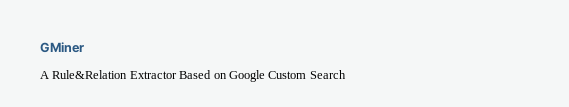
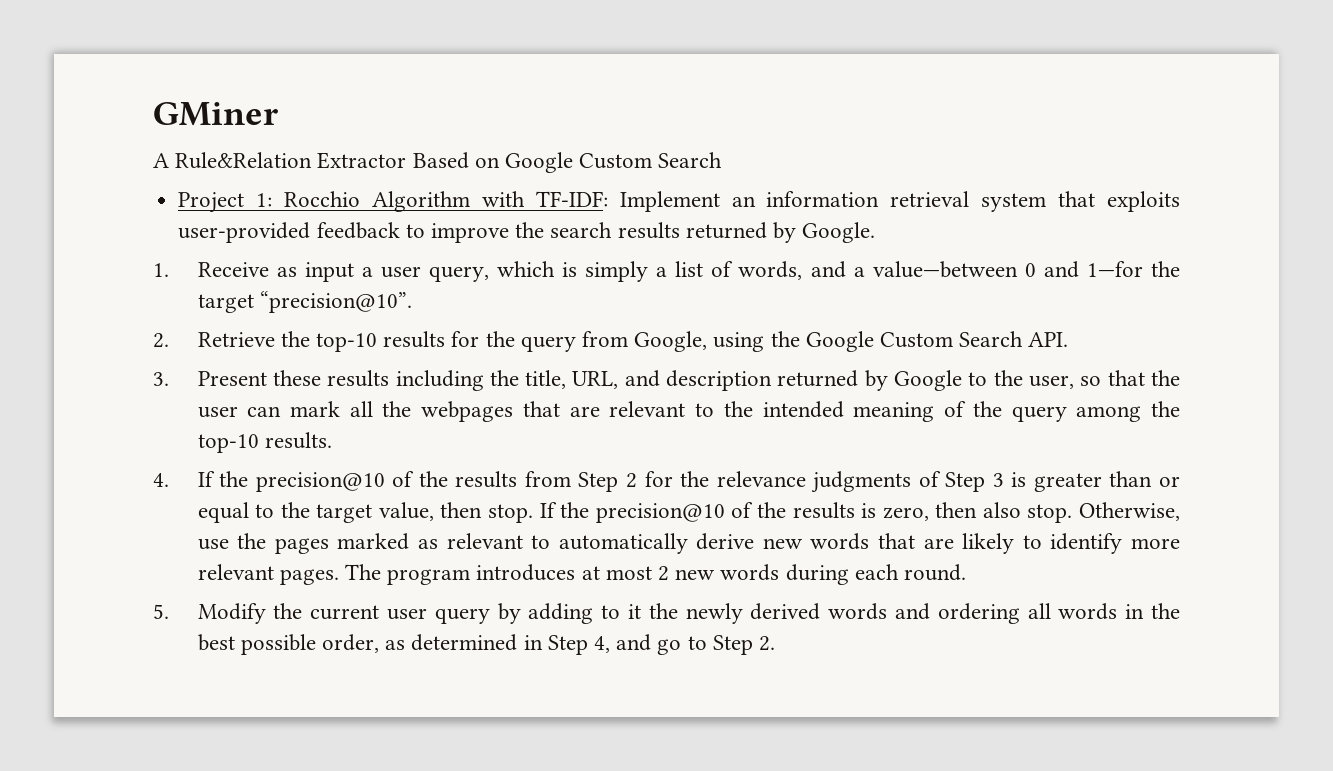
+ Project 1: Rocchio Algorithm with TF-IDF: Implement an information retrieval system that exploits user-provided feedback to improve the search results returned by Google.
+ 1. Receive as input a user query, which is simply a list of words, and a value—between 0 and 1—for the target “precision@10”.
+ 2. Retrieve the top-10 results for the query from Google, using the Google Custom Search API.
+ 3. Present these results including the title, URL, and description returned by Google to the user, so that the user can mark all the webpages that are relevant to the intended meaning of the query among the top-10 results.
+ 4. If the precision@10 of the results from Step 2 for the relevance judgments of Step 3 is greater than or equal to the target value, then stop. If the precision@10 of the results is zero, then also stop. Otherwise, use the pages marked as relevant to automatically derive new words that are likely to identify more relevant pages. The program introduces at most 2 new words during each round.
+ 5. Modify the current user query by adding to it the newly derived words and ordering all words in the best possible order, as determined in Step 4, and go to Step 2.

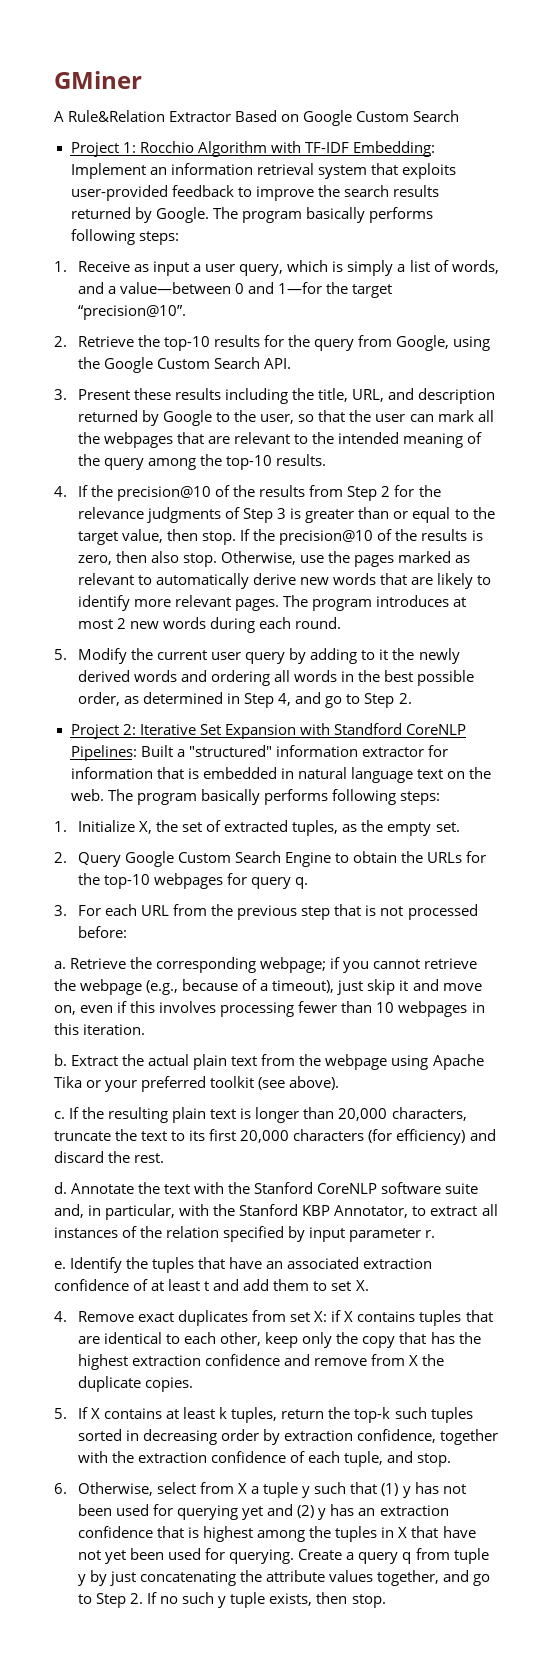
- Project 1: Rocchio Algorithm with TF-IDF: Implement an information retrieval system that exploits user-provided feedback to improve the search results returned by Google.
+ Project 1: Rocchio Algorithm with TF-IDF Embedding: Implement an information retrieval system that exploits user-provided feedback to improve the search results returned by Google. The program basically performs following steps:
+ Project 2: Iterative Set Expansion with Standford CoreNLP Pipelines: Built a "structured" information extractor for information that is embedded in natural language text on the web. The program basically performs following steps:
+ 1. Initialize X, the set of extracted tuples, as the empty set.
+ 2. Query Google Custom Search Engine to obtain the URLs for the top-10 webpages for query q.
+ 3. For each URL from the previous step that is not processed before:
+ a. Retrieve the corresponding webpage; if you cannot retrieve the webpage (e.g., because of a timeout), just skip it and move on, even if this involves processing fewer than 10 webpages in this iteration.
+ b. Extract the actual plain text from the webpage using Apache Tika or your preferred toolkit (see above).
+ c. If the resulting plain text is longer than 20,000 characters, truncate the text to its first 20,000 characters (for efficiency) and discard the rest.
+ d. Annotate the text with the Stanford CoreNLP software suite and, in particular, with the Stanford KBP Annotator, to extract all instances of the relation specified by input parameter r.
+ e. Identify the tuples that have an associated extraction confidence of at least t and add them to set X.
+ 4. Remove exact duplicates from set X: if X contains tuples that are identical to each other, keep only the copy that has the highest extraction confidence and remove from X the duplicate copies.
+ 5. If X contains at least k tuples, return the top-k such tuples sorted in decreasing order by extraction confidence, together with the extraction confidence of each tuple, and stop.
+ 6. Otherwise, select from X a tuple y such that (1) y has not been used for querying yet and (2) y has an extraction confidence that is highest among the tuples in X that have not yet been used for querying. Create a query q from tuple y by just concatenating the attribute values together, and go to Step 2. If no such y tuple exists, then stop.

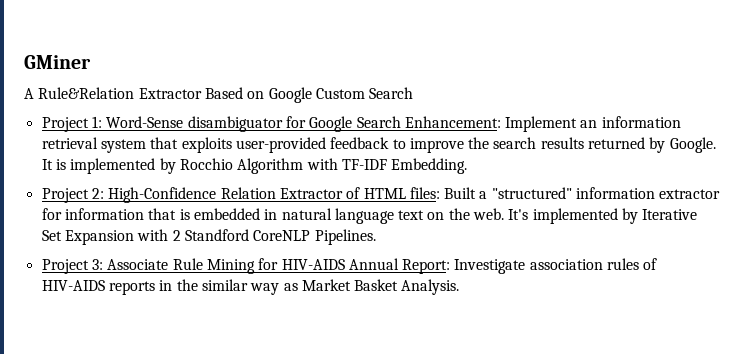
- Project 1: Rocchio Algorithm with TF-IDF Embedding: Implement an information retrieval system that exploits user-provided feedback to improve the search results returned by Google. The program basically performs following steps:
- 1. Receive as input a user query, which is simply a list of words, and a value—between 0 and 1—for the target “precision@10”.
- 2. Retrieve the top-10 results for the query from Google, using the Google Custom Search API.
- 3. Present these results including the title, URL, and description returned by Google to the user, so that the user can mark all the webpages that are relevant to the intended meaning of the query among the top-10 results.
- 4. If the precision@10 of the results from Step 2 for the relevance judgments of Step 3 is greater than or equal to the target value, then stop. If the precision@10 of the results is zero, then also stop. Otherwise, use the pages marked as relevant to automatically derive new words that are likely to identify more relevant pages. The program introduces at most 2 new words during each round.
- 5. Modify the current user query by adding to it the newly derived words and ordering all words in the best possible order, as determined in Step 4, and go to Step 2.
- Project 2: Iterative Set Expansion with Standford CoreNLP Pipelines: Built a "structured" information extractor for information that is embedded in natural language text on the web. The program basically performs following steps:
- 1. Initialize X, the set of extracted tuples, as the empty set.
- 2. Query Google Custom Search Engine to obtain the URLs for the top-10 webpages for query q.
- 3. For each URL from the previous step that is not processed before:
- a. Retrieve the corresponding webpage; if you cannot retrieve the webpage (e.g., because of a timeout), just skip it and move on, even if this involves processing fewer than 10 webpages in this iteration.
- b. Extract the actual plain text from the webpage using Apache Tika or your preferred toolkit (see above).
- c. If the resulting plain text is longer than 20,000 characters, truncate the text to its first 20,000 characters (for efficiency) and discard the rest.
- d. Annotate the text with the Stanford CoreNLP software suite and, in particular, with the Stanford KBP Annotator, to extract all instances of the relation specified by input parameter r.
- e. Identify the tuples that have an associated extraction confidence of at least t and add them to set X.
- 4. Remove exact duplicates from set X: if X contains tuples that are identical to each other, keep only the copy that has the highest extraction confidence and remove from X the duplicate copies.
- 5. If X contains at least k tuples, return the top-k such tuples sorted in decreasing order by extraction confidence, together with the extraction confidence of each tuple, and stop.
- 6. Otherwise, select from X a tuple y such that (1) y has not been used for querying yet and (2) y has an extraction confidence that is highest among the tuples in X that have not yet been used for querying. Create a query q from tuple y by just concatenating the attribute values together, and go to Step 2. If no such y tuple exists, then stop.
+ Project 1: Word-Sense disambiguator for Google Search Enhancement: Implement an information retrieval system that exploits user-provided feedback to improve the search results returned by Google. It is implemented by Rocchio Algorithm with TF-IDF Embedding.
+ Project 2: High-Confidence Relation Extractor of HTML files: Built a "structured" information extractor for information that is embedded in natural language text on the web. It's implemented by Iterative Set Expansion with 2 Standford CoreNLP Pipelines.
+ Project 3: Associate Rule Mining for HIV-AIDS Annual Report: Investigate association rules of HIV-AIDS reports in the similar way as Market Basket Analysis.

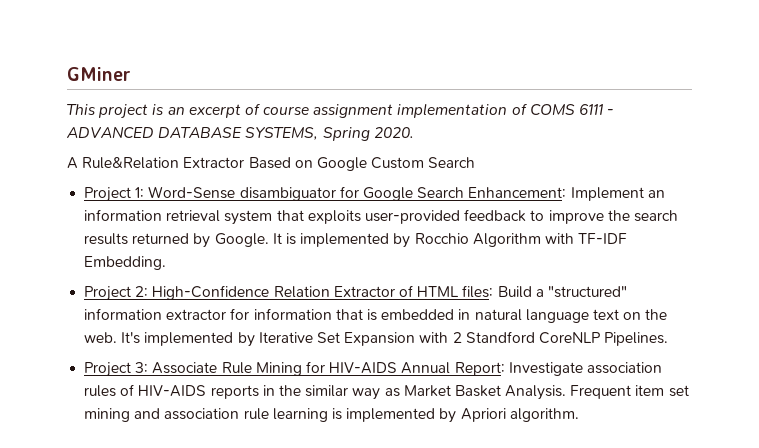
+ This project is an excerpt of course assignment implementation of COMS 6111 - ADVANCED DATABASE SYSTEMS, Spring 2020.
- Project 2: High-Confidence Relation Extractor of HTML files: Built a "structured" information extractor for information that is embedded in natural language text on the web.
+ Project 2: High-Confidence Relation Extractor of HTML files: Build a "structured" information extractor for information that is embedded in natural language text on the web.
+ Frequent item set mining and association rule learning is implemented by Apriori algorithm.

